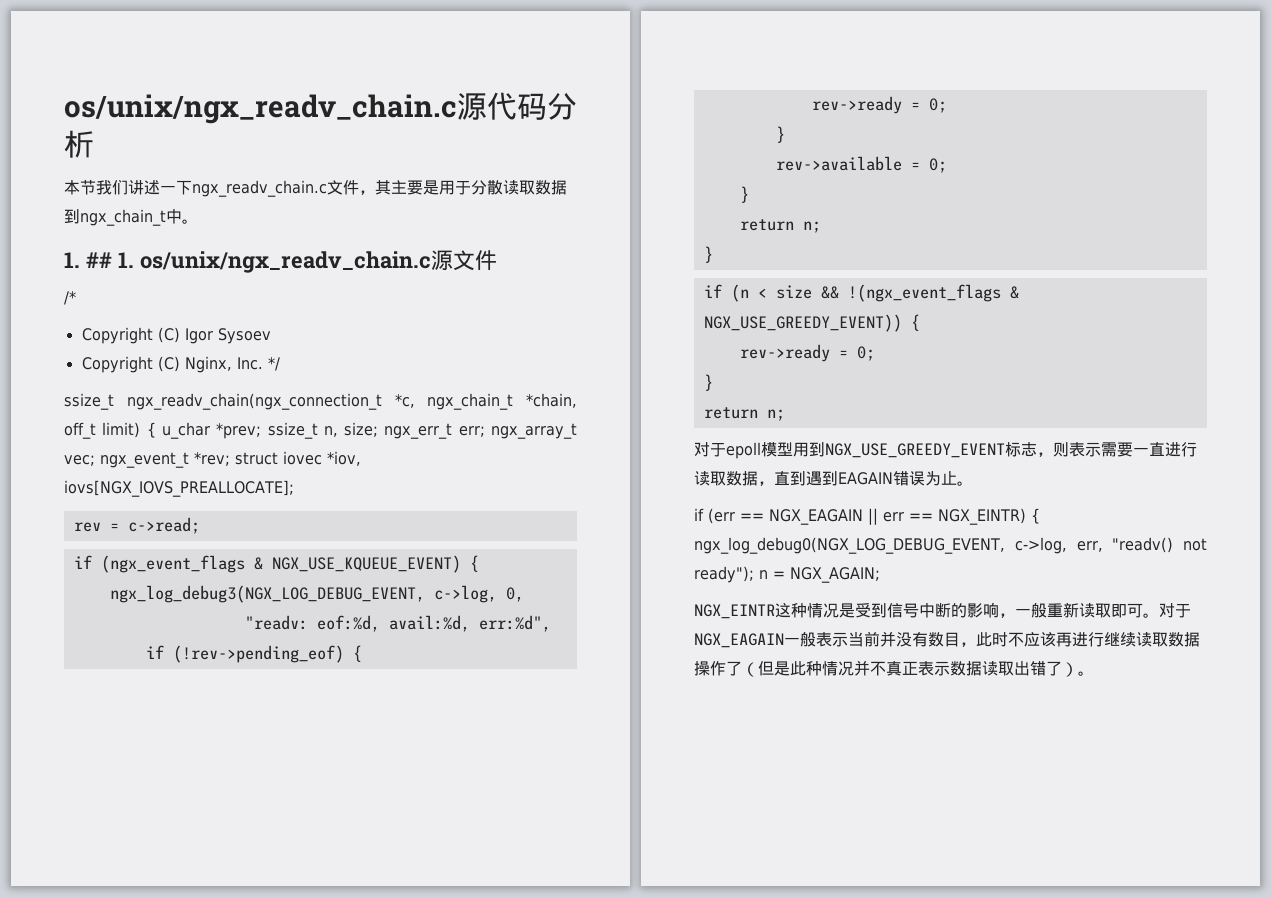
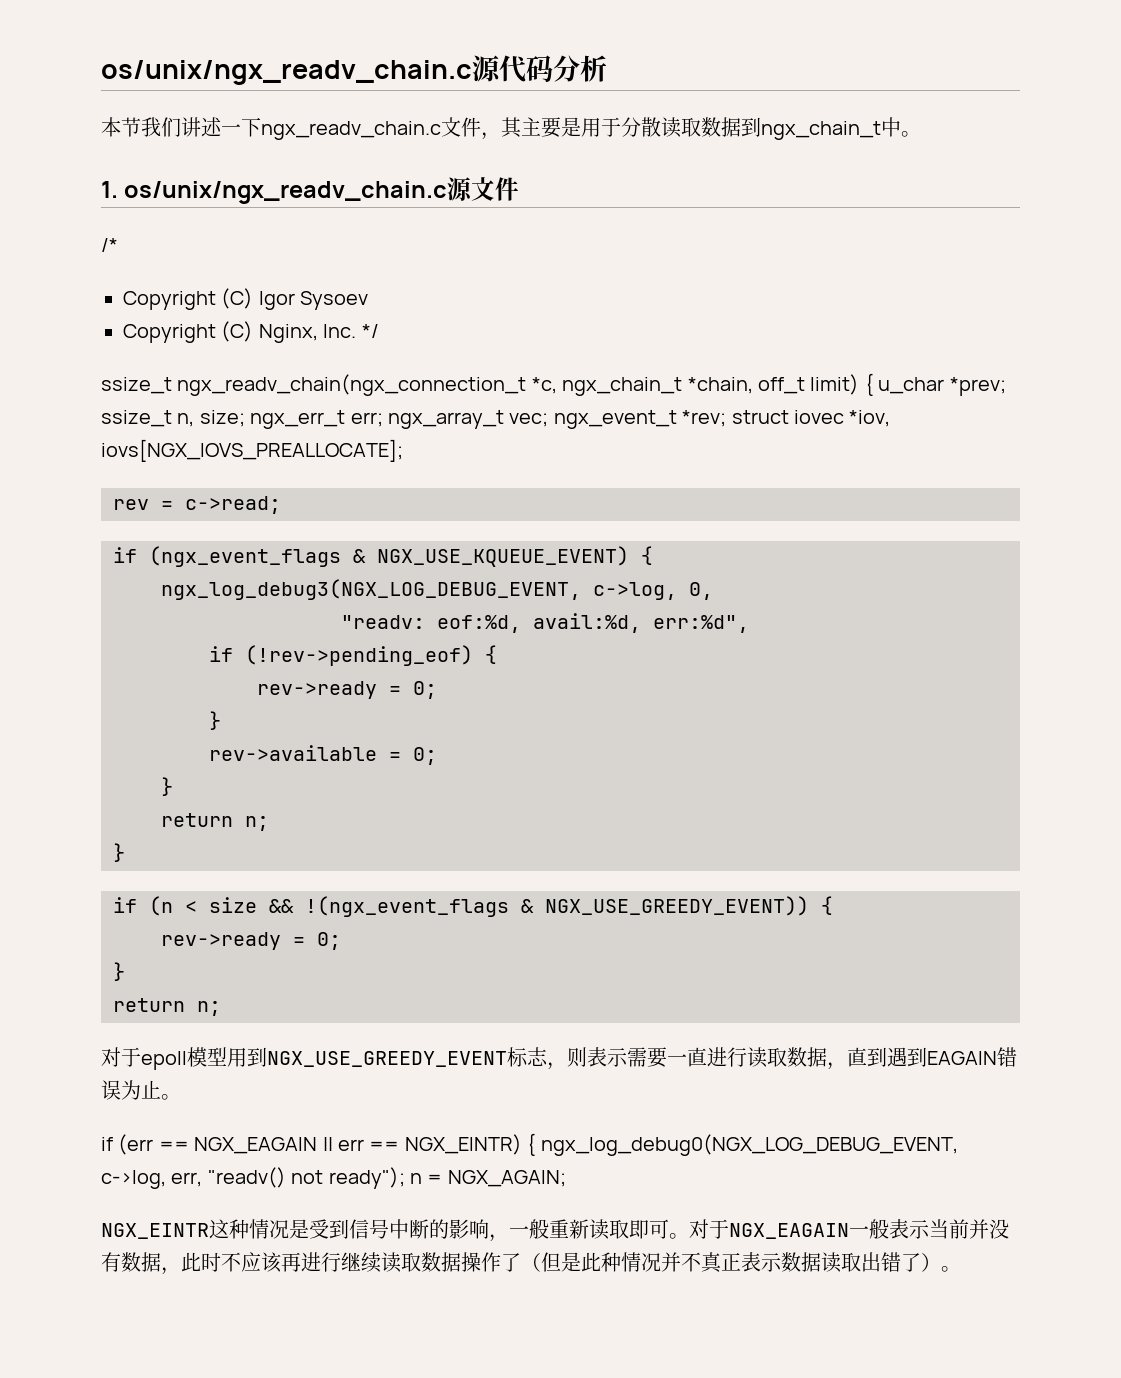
- 1. ## 1. os/unix/ngx_readv_chain.c源文件
+ 1. os/unix/ngx_readv_chain.c源文件
- 对于NGX_EAGAIN一般表示当前并没有数目，此时不应该再进行继续读取数据操作了（但是此种情况并不真正表示数据读取出错了）。
+ 对于NGX_EAGAIN一般表示当前并没有数据，此时不应该再进行继续读取数据操作了（但是此种情况并不真正表示数据读取出错了）。

